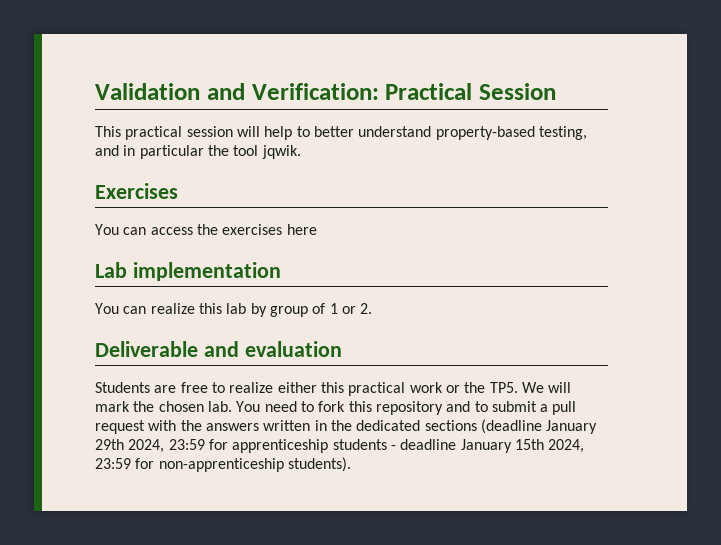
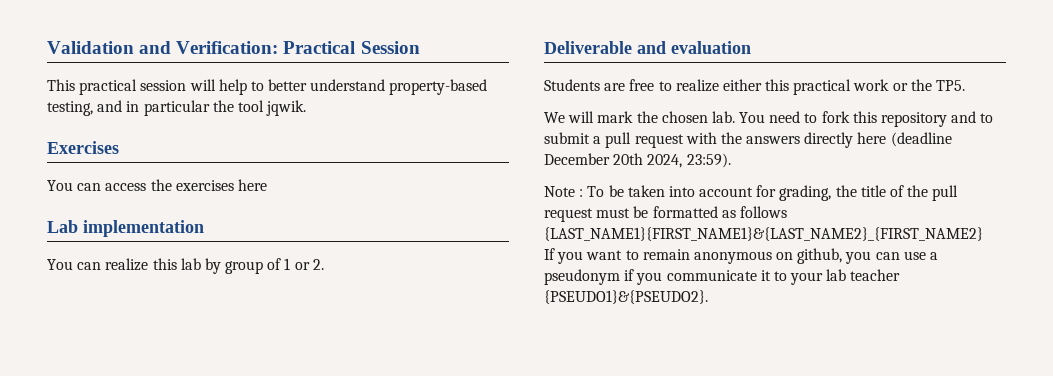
- Students are free to realize either this practical work or the TP5. We will mark the chosen lab.
+ Students are free to realize either this practical work or the TP5.
+ We will mark the chosen lab.
- You need to fork this repository and to submit a pull request with the answers written in the dedicated sections (deadline January 29th 2024, 23:59 for apprenticeship students - deadline January 15th 2024, 23:59 for non-apprenticeship students).
+ You need to fork this repository and to submit a pull request with the answers directly here (deadline December 20th 2024, 23:59).
+ Note : To be taken into account for grading, the title of the pull request must be formatted as follows {LAST_NAME1}{FIRST_NAME1}&{LAST_NAME2}_{FIRST_NAME2}
+ If you want to remain anonymous on github, you can use a pseudonym if you communicate it to your lab teacher {PSEUDO1}&{PSEUDO2}.

